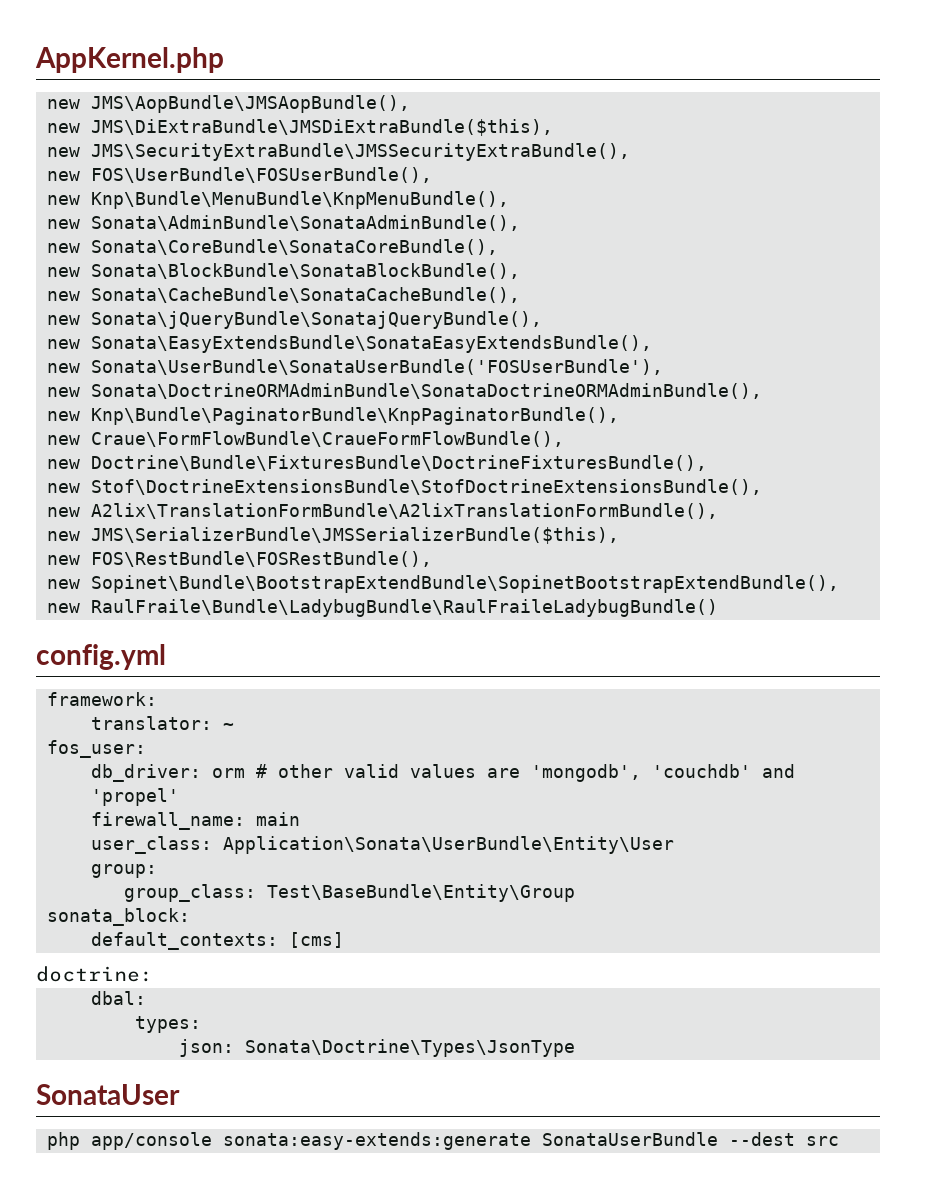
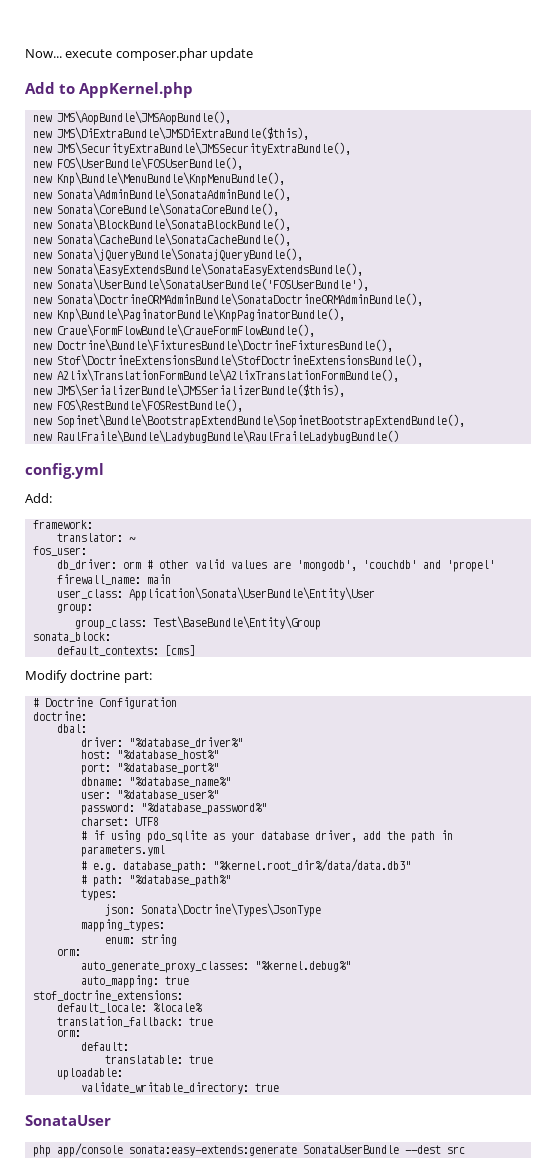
- AppKernel.php
+ Now... execute composer.phar update
+ Add to AppKernel.php
+ Add:
+ Modify doctrine part:
+ # Doctrine Configuration
  doctrine:
  dbal:
+ driver: "%database_driver%"
+ host: "%database_host%"
+ port: "%database_port%"
+ dbname: "%database_name%"
+ user: "%database_user%"
+ password: "%database_password%"
+ charset: UTF8
+ # if using pdo_sqlite as your database driver, add the path in parameters.yml
+ # e.g. database_path: "%kernel.root_dir%/data/data.db3"
+ # path: "%database_path%"
  types:
  json: Sonata\Doctrine\Types\JsonType
+ mapping_types:
+ enum: string
+ orm:
+ auto_generate_proxy_classes: "%kernel.debug%"
+ auto_mapping: true
+ stof_doctrine_extensions:
+ default_locale: %locale%
+ translation_fallback: true
+ orm:
+ default:
+ translatable: true
+ uploadable:
+ validate_writable_directory: true

